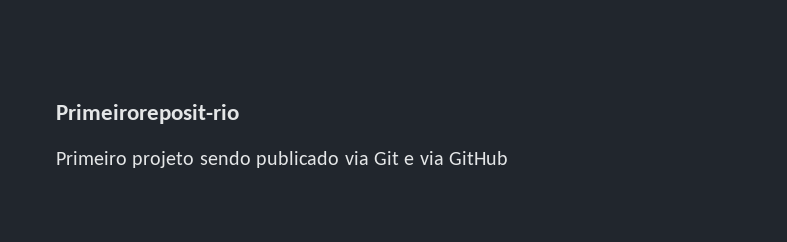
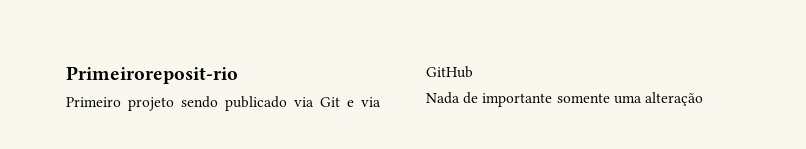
+ Nada de importante somente uma alteração

